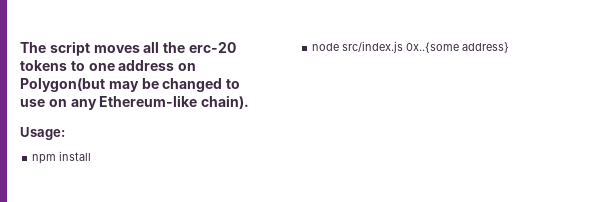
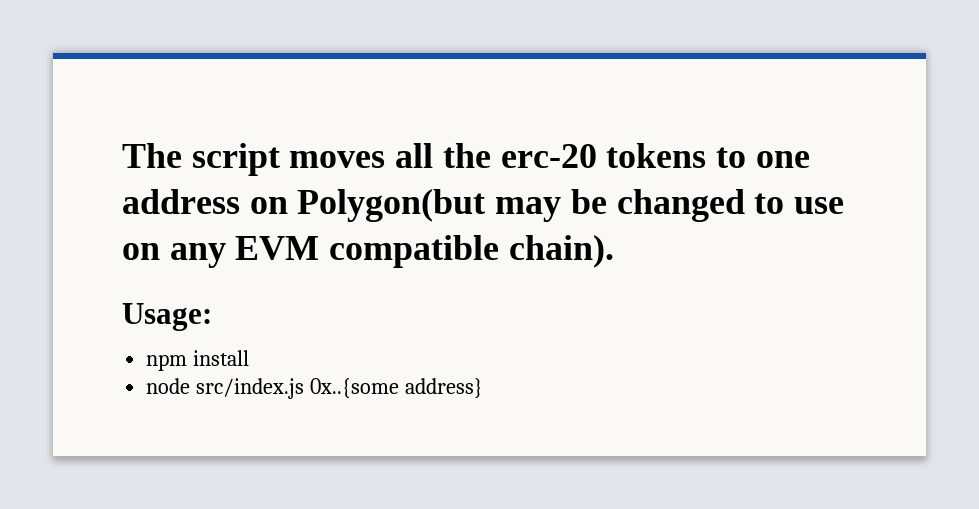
- The script moves all the erc-20 tokens to one address on Polygon(but may be changed to use on any Ethereum-like chain).
+ The script moves all the erc-20 tokens to one address on Polygon(but may be changed to use on any EVM compatible chain).

